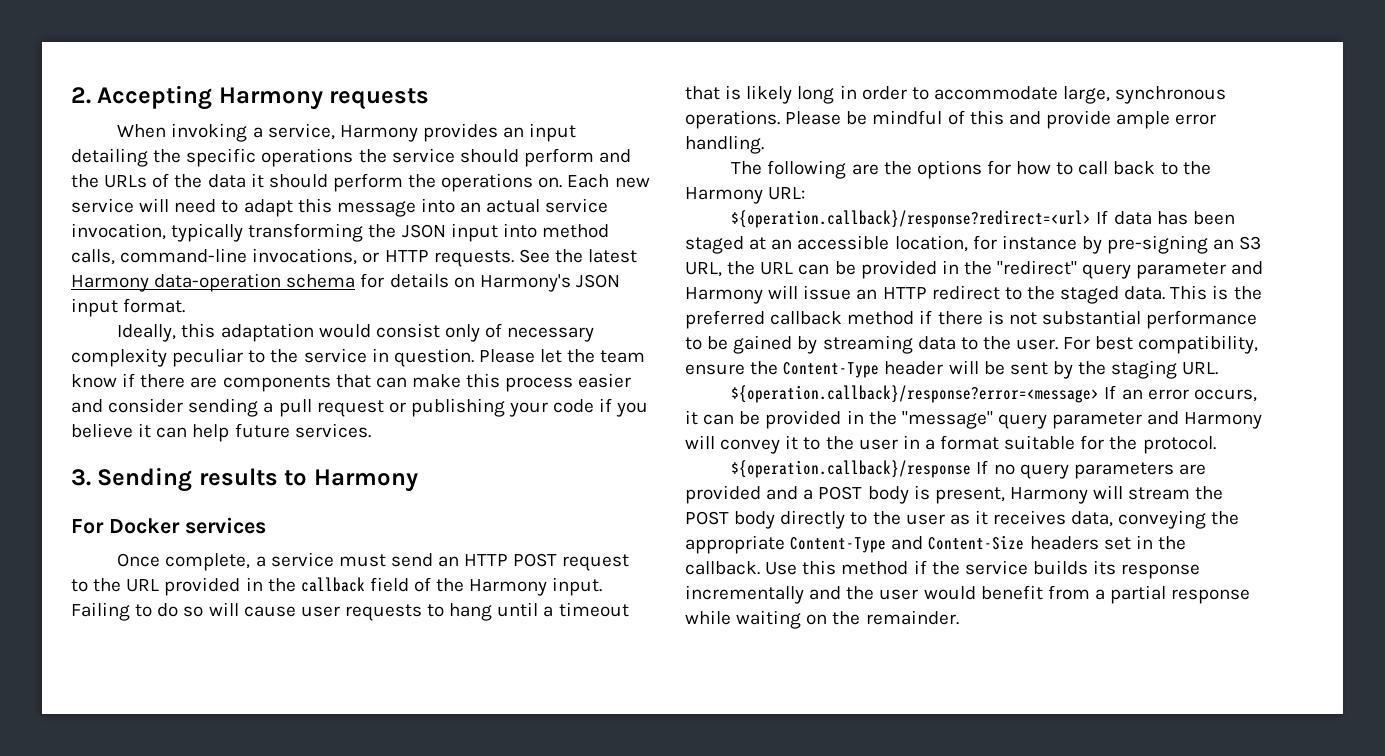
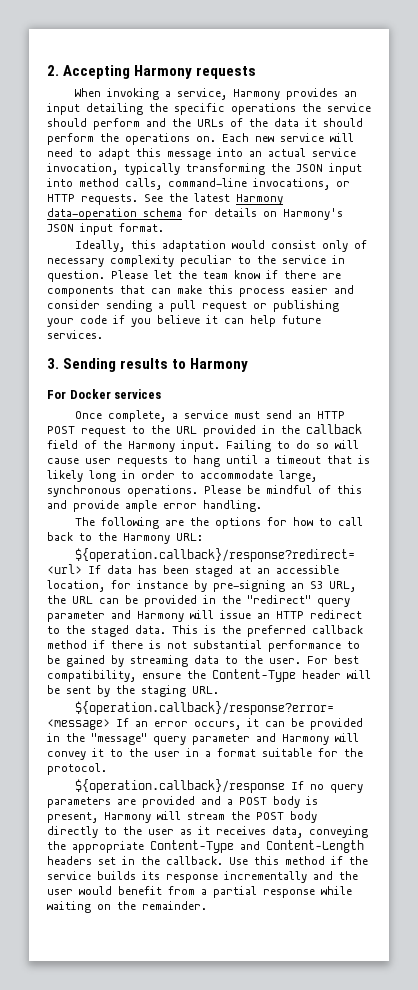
- ${operation.callback}/response If no query parameters are provided and a POST body is present, Harmony will stream the POST body directly to the user as it receives data, conveying the appropriate Content-Type and Content-Size headers set in the callback.
+ ${operation.callback}/response If no query parameters are provided and a POST body is present, Harmony will stream the POST body directly to the user as it receives data, conveying the appropriate Content-Type and Content-Length headers set in the callback.

